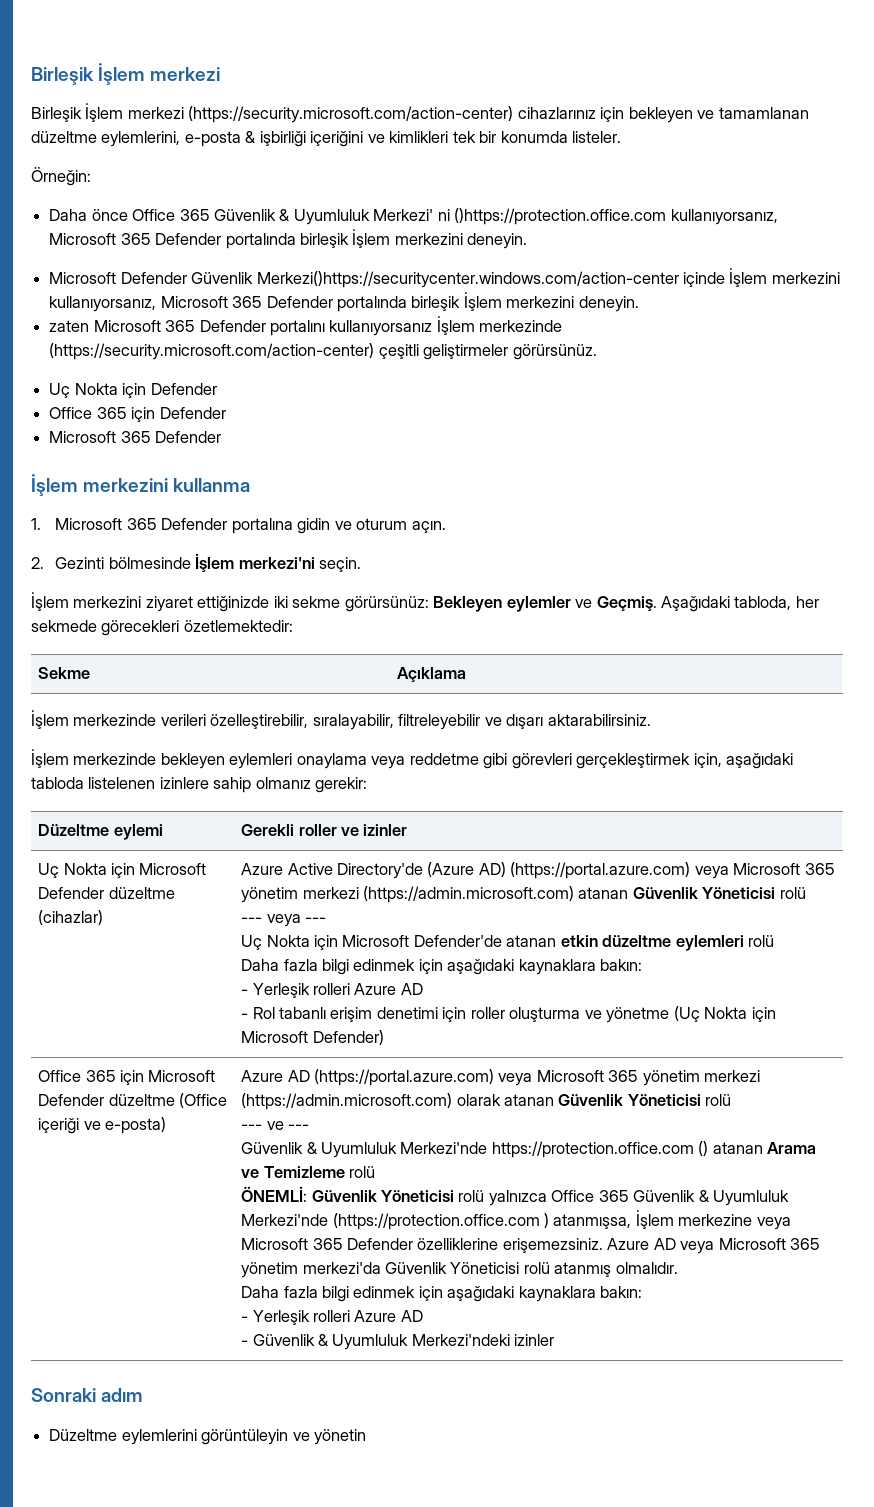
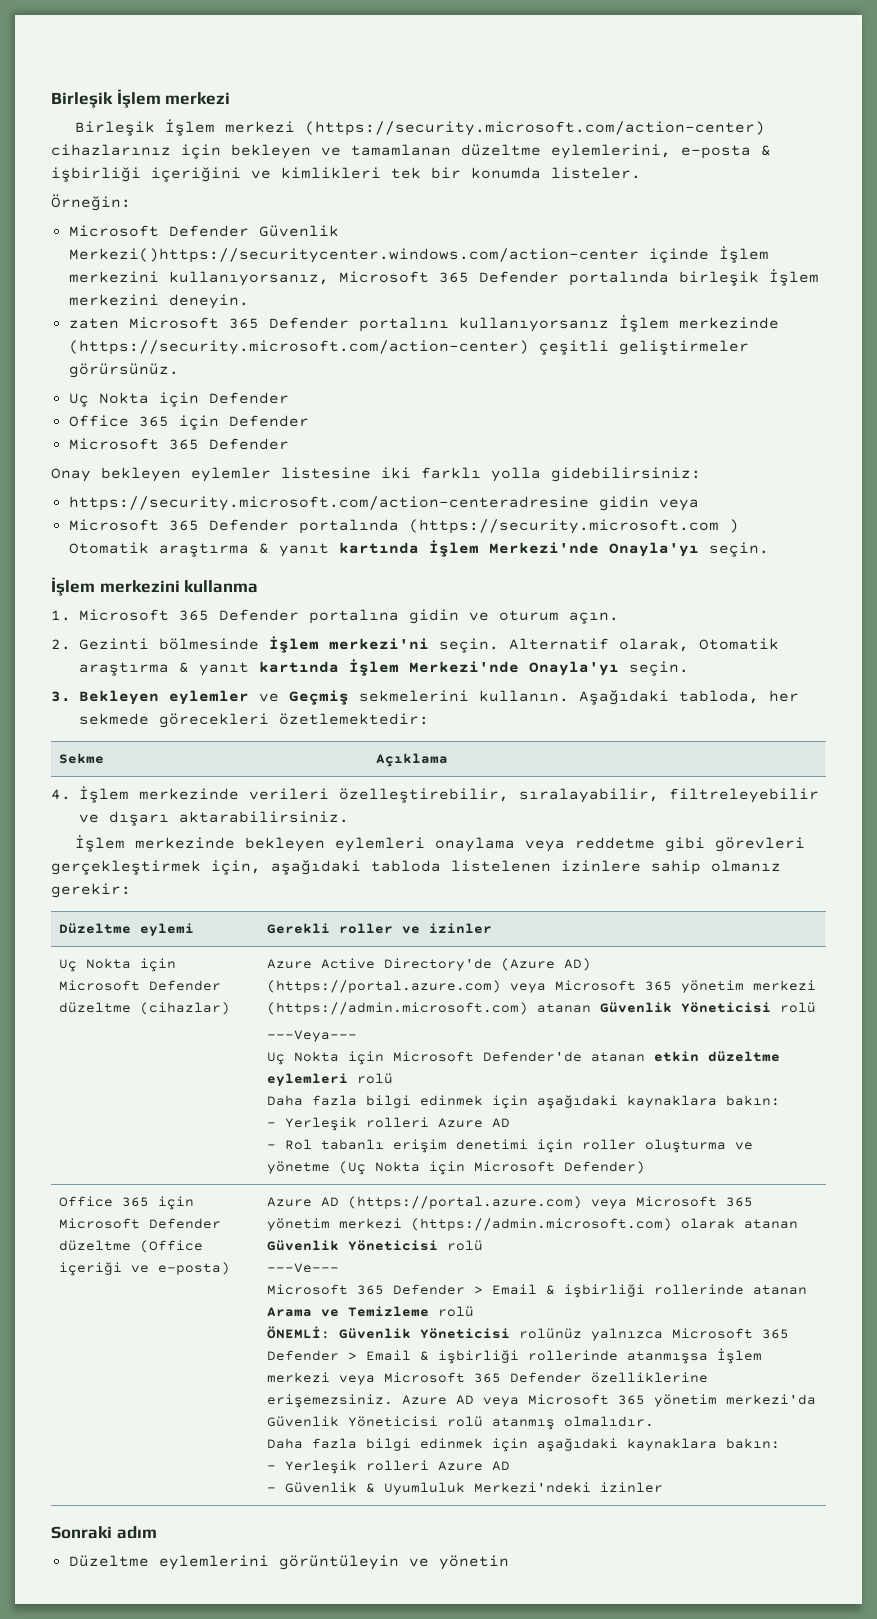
- Daha önce Office 365 Güvenlik & Uyumluluk Merkezi' ni ()https://protection.office.com kullanıyorsanız, Microsoft 365 Defender portalında birleşik İşlem merkezini deneyin.
+ Onay bekleyen eylemler listesine iki farklı yolla gidebilirsiniz:
+ https://security.microsoft.com/action-centeradresine gidin veya
+ Microsoft 365 Defender portalında (https://security.microsoft.com ) Otomatik araştırma & yanıt kartında İşlem Merkezi'nde Onayla'yı seçin.
- 2. Gezinti bölmesinde İşlem merkezi'ni seçin.
- İşlem merkezini ziyaret ettiğinizde iki sekme görürsünüz: Bekleyen eylemler ve Geçmiş.
+ 2. Gezinti bölmesinde İşlem merkezi'ni seçin. Alternatif olarak, Otomatik araştırma & yanıt kartında İşlem Merkezi'nde Onayla'yı seçin.
+ 3. Bekleyen eylemler ve Geçmiş sekmelerini kullanın.
- İşlem merkezinde verileri özelleştirebilir, sıralayabilir, filtreleyebilir ve dışarı aktarabilirsiniz.
+ 4. İşlem merkezinde verileri özelleştirebilir, sıralayabilir, filtreleyebilir ve dışarı aktarabilirsiniz.
- --- veya ---
+ ---Veya---
- --- ve ---
- Güvenlik & Uyumluluk Merkezi'nde https://protection.office.com () atanan Arama ve Temizleme rolü
+ ---Ve---
+ Microsoft 365 Defender > Email & işbirliği rollerinde atanan Arama ve Temizleme rolü
- ÖNEMLİ: Güvenlik Yöneticisi rolü yalnızca Office 365 Güvenlik & Uyumluluk Merkezi'nde (https://protection.office.com ) atanmışsa, İşlem merkezine veya Microsoft 365 Defender özelliklerine erişemezsiniz.
+ ÖNEMLİ: Güvenlik Yöneticisi rolünüz yalnızca Microsoft 365 Defender > Email & işbirliği rollerinde atanmışsa İşlem merkezi veya Microsoft 365 Defender özelliklerine erişemezsiniz.

